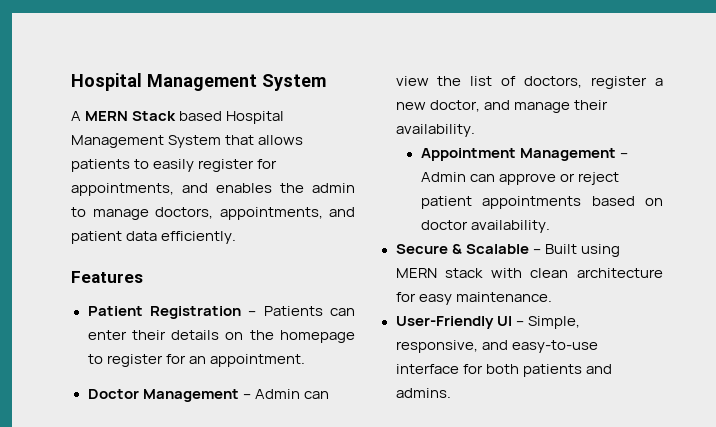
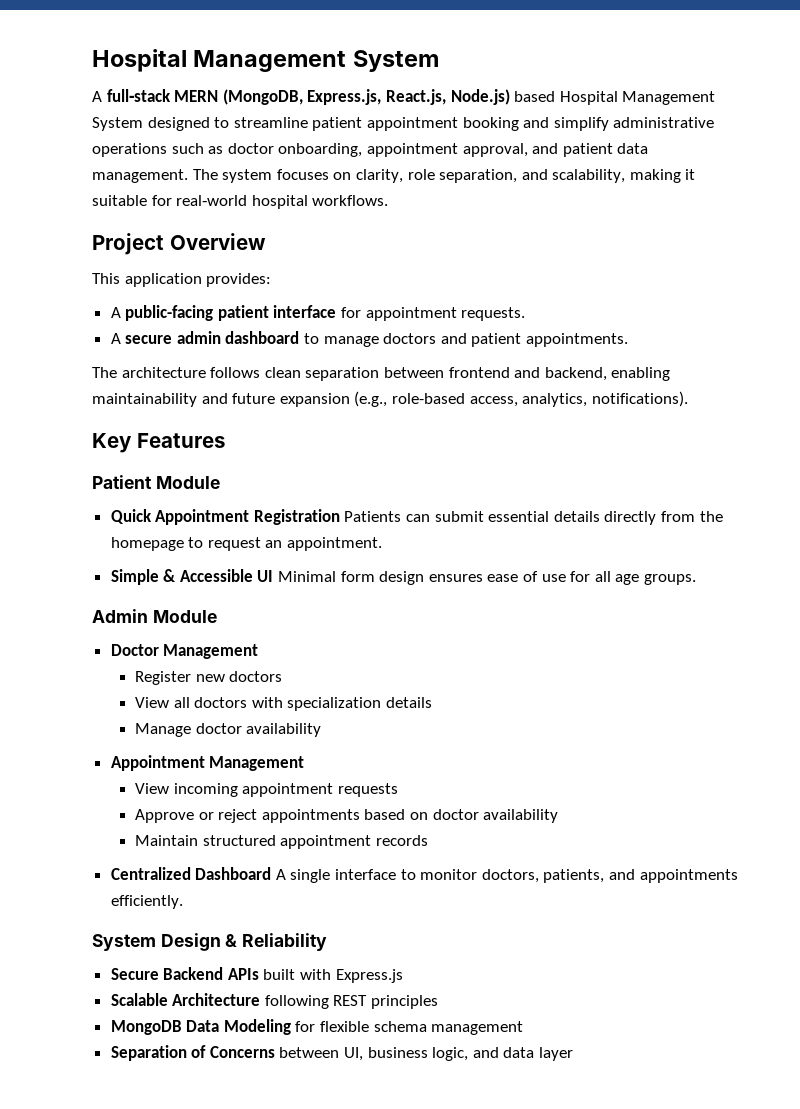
- A MERN Stack based Hospital Management System that allows patients to easily register for appointments, and enables the admin to manage doctors, appointments, and patient data efficiently.
- Features
- Patient Registration – Patients can enter their details on the homepage to register for an appointment.
+ A full‑stack MERN (MongoDB, Express.js, React.js, Node.js) based Hospital Management System designed to streamline patient appointment booking and simplify administrative operations such as doctor onboarding, appointment approval, and patient data management. The system focuses on clarity, role separation, and scalability, making it suitable for real‑world hospital workflows.
+ Project Overview
+ This application provides:
+ A public-facing patient interface for appointment requests.
+ A secure admin dashboard to manage doctors and patient appointments.
+ The architecture follows clean separation between frontend and backend, enabling maintainability and future expansion (e.g., role-based access, analytics, notifications).
+ Key Features
+ Patient Module
+ Quick Appointment Registration Patients can submit essential details directly from the homepage to request an appointment.
- Doctor Management – Admin can view the list of doctors, register a new doctor, and manage their availability.
- Appointment Management – Admin can approve or reject patient appointments based on doctor availability.
- Secure & Scalable – Built using MERN stack with clean architecture for easy maintenance.
- User-Friendly UI – Simple, responsive, and easy-to-use interface for both patients and admins.
+ Simple & Accessible UI Minimal form design ensures ease of use for all age groups.
+ Admin Module
+ Doctor Management
+ Register new doctors
+ View all doctors with specialization details
+ Manage doctor availability
+ Appointment Management
+ View incoming appointment requests
+ Approve or reject appointments based on doctor availability
+ Maintain structured appointment records
+ Centralized Dashboard A single interface to monitor doctors, patients, and appointments efficiently.
+ System Design & Reliability
+ Secure Backend APIs built with Express.js
+ Scalable Architecture following REST principles
+ MongoDB Data Modeling for flexible schema management
+ Separation of Concerns between UI, business logic, and data layer

